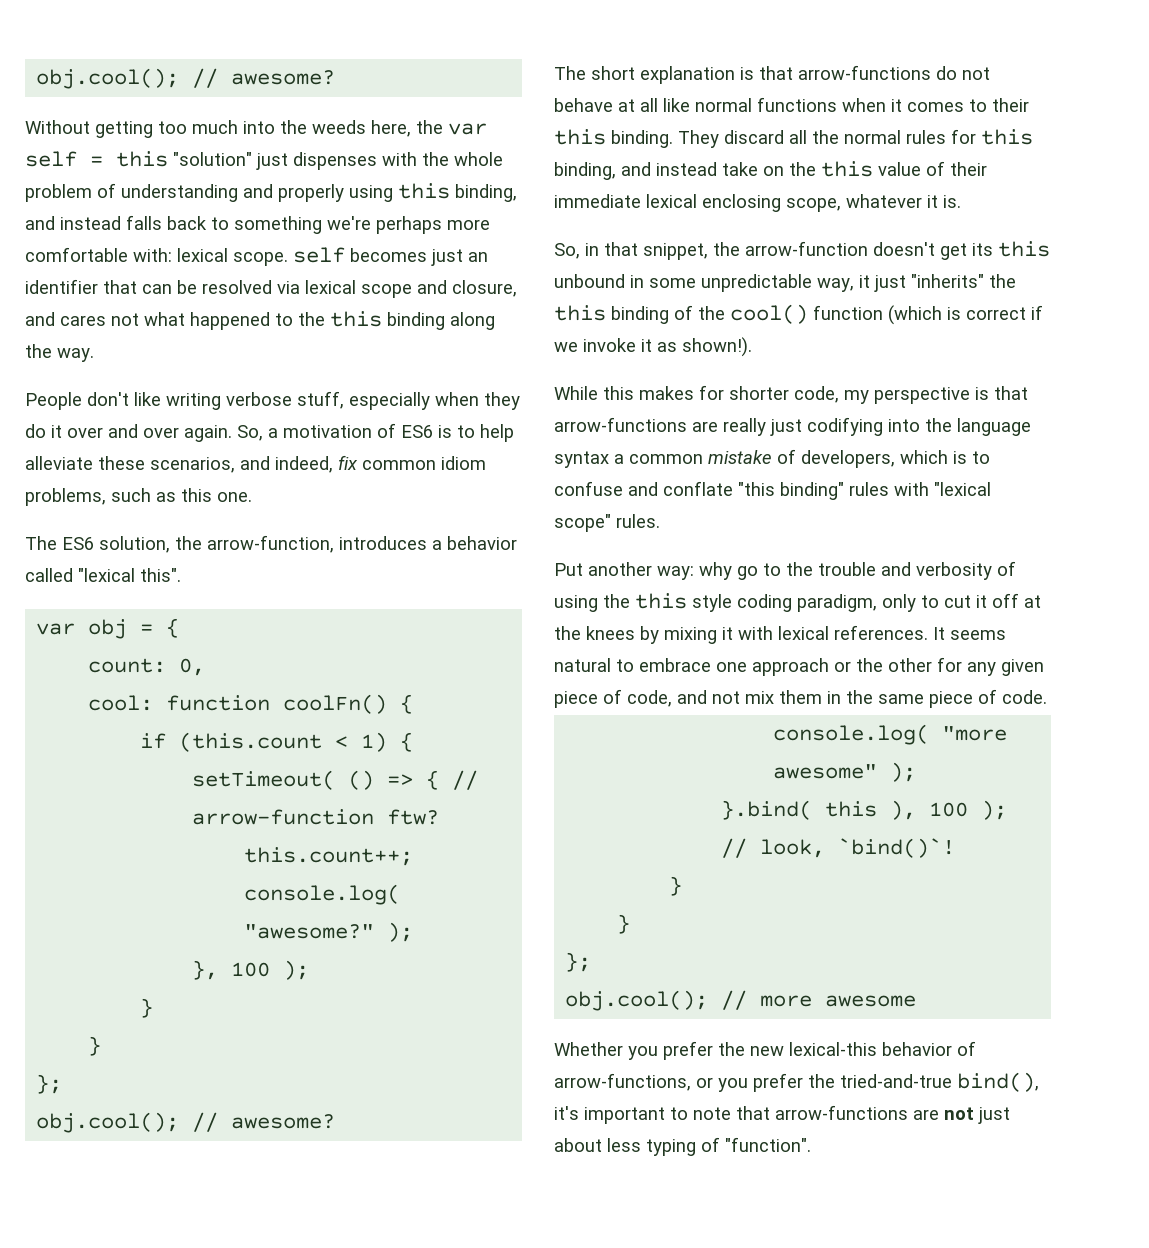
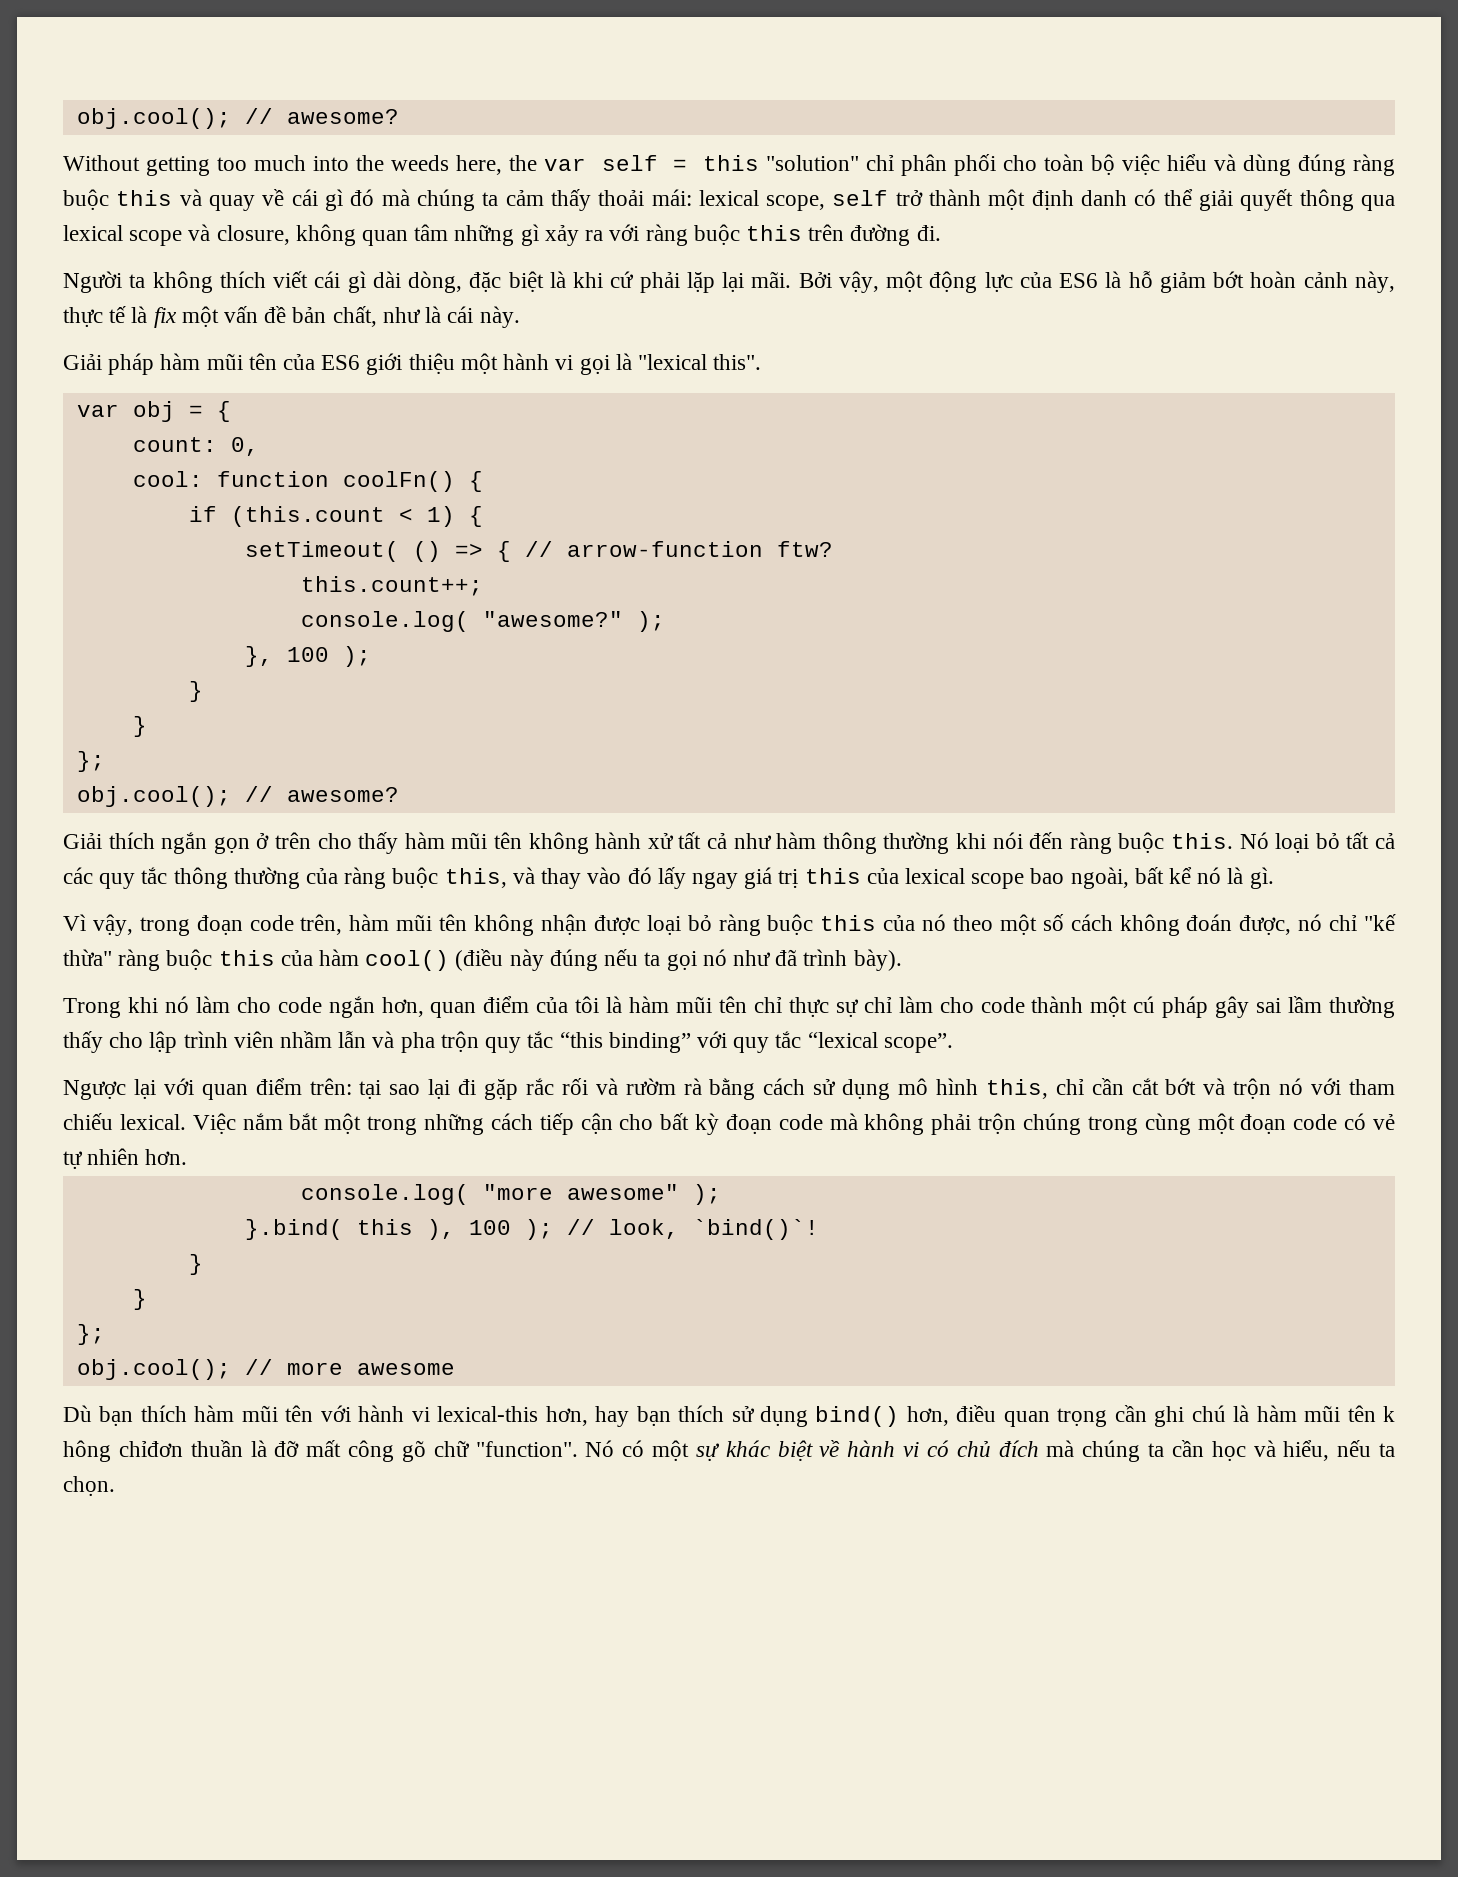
- Without getting too much into the weeds here, the var self = this "solution" just dispenses with the whole problem of understanding and properly using this binding, and instead falls back to something we're perhaps more comfortable with: lexical scope. self becomes just an identifier that can be resolved via lexical scope and closure, and cares not what happened to the this binding along the way.
- People don't like writing verbose stuff, especially when they do it over and over again. So, a motivation of ES6 is to help alleviate these scenarios, and indeed, fix common idiom problems, such as this one.
- The ES6 solution, the arrow-function, introduces a behavior called "lexical this".
+ Without getting too much into the weeds here, the var self = this "solution" chỉ phân phối cho toàn bộ việc hiểu và dùng đúng ràng buộc this và quay về cái gì đó mà chúng ta cảm thấy thoải mái: lexical scope, self trở thành một định danh có thể giải quyết thông qua lexical scope và closure, không quan tâm những gì xảy ra với ràng buộc this trên đường đi.
+ Người ta không thích viết cái gì dài dòng, đặc biệt là khi cứ phải lặp lại mãi. Bởi vậy, một động lực của ES6 là hỗ giảm bớt hoàn cảnh này, thực tế là fix một vấn đề bản chất, như là cái này.
+ Giải pháp hàm mũi tên của ES6 giới thiệu một hành vi gọi là "lexical this".
- The short explanation is that arrow-functions do not behave at all like normal functions when it comes to their this binding. They discard all the normal rules for this binding, and instead take on the this value of their immediate lexical enclosing scope, whatever it is.
- So, in that snippet, the arrow-function doesn't get its this unbound in some unpredictable way, it just "inherits" the this binding of the cool() function (which is correct if we invoke it as shown!).
- While this makes for shorter code, my perspective is that arrow-functions are really just codifying into the language syntax a common mistake of developers, which is to confuse and conflate "this binding" rules with "lexical scope" rules.
- Put another way: why go to the trouble and verbosity of using the this style coding paradigm, only to cut it off at the knees by mixing it with lexical references. It seems natural to embrace one approach or the other for any given piece of code, and not mix them in the same piece of code.
+ Giải thích ngắn gọn ở trên cho thấy hàm mũi tên không hành xử tất cả như hàm thông thường khi nói đến ràng buộc this. Nó loại bỏ tất cả các quy tắc thông thường của ràng buộc this, và thay vào đó lấy ngay giá trị this của lexical scope bao ngoài, bất kể nó là gì.
+ Vì vậy, trong đoạn code trên, hàm mũi tên không nhận được loại bỏ ràng buộc this của nó theo một số cách không đoán được, nó chỉ "kế thừa" ràng buộc this của hàm cool() (điều này đúng nếu ta gọi nó như đã trình bày).
+ Trong khi nó làm cho code ngắn hơn, quan điểm của tôi là hàm mũi tên chỉ thực sự chỉ làm cho code thành một cú pháp gây sai lầm thường thấy cho lập trình viên nhầm lẫn và pha trộn quy tắc “this binding” với quy tắc “lexical scope”.
+ Ngược lại với quan điểm trên: tại sao lại đi gặp rắc rối và rườm rà bằng cách sử dụng mô hình this, chỉ cần cắt bớt và trộn nó với tham chiếu lexical. Việc nắm bắt một trong những cách tiếp cận cho bất kỳ đoạn code mà không phải trộn chúng trong cùng một đoạn code có vẻ tự nhiên hơn.
- Whether you prefer the new lexical-this behavior of arrow-functions, or you prefer the tried-and-true bind(), it's important to note that arrow-functions are not just about less typing of "function".
+ Dù bạn thích hàm mũi tên với hành vi lexical-this hơn, hay bạn thích sử dụng bind() hơn, điều quan trọng cần ghi chú là hàm mũi tên k hông chỉđơn thuần là đỡ mất công gõ chữ "function". Nó có một sự khác biệt về hành vi có chủ đích mà chúng ta cần học và hiểu, nếu ta chọn.

